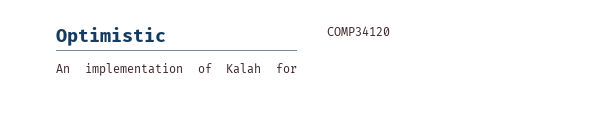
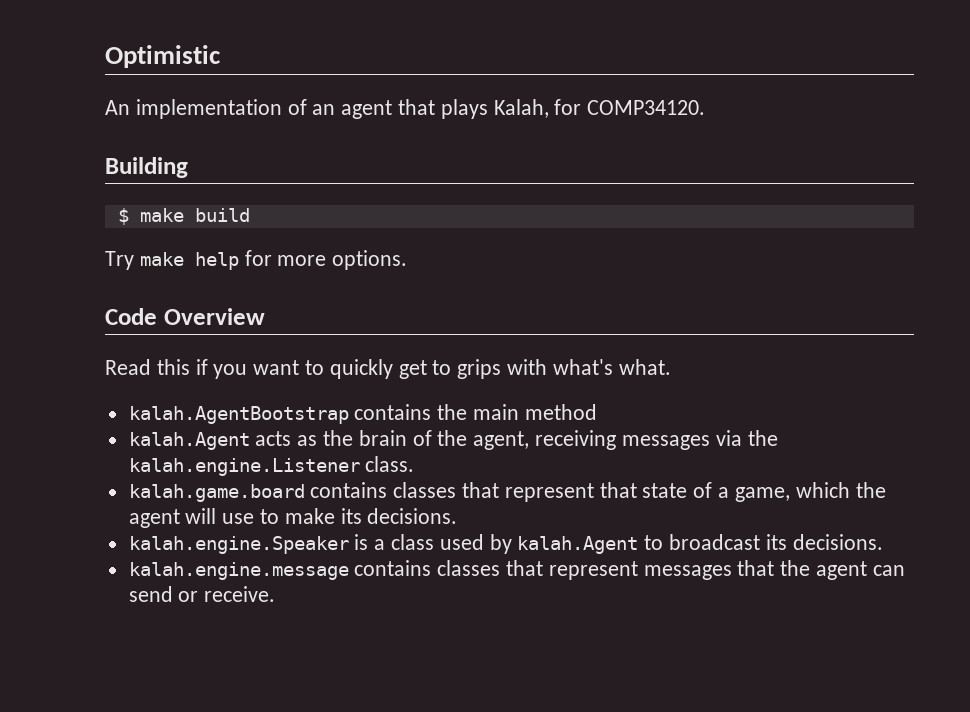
- An implementation of Kalah for COMP34120
+ An implementation of an agent that plays Kalah, for COMP34120.
+ Building
+ $ make build
+ Try make help for more options.
+ Code Overview
+ Read this if you want to quickly get to grips with what's what.
+ kalah.AgentBootstrap contains the main method
+ kalah.Agent acts as the brain of the agent, receiving messages via the kalah.engine.Listener class.
+ kalah.game.board contains classes that represent that state of a game, which the agent will use to make its decisions.
+ kalah.engine.Speaker is a class used by kalah.Agent to broadcast its decisions.
+ kalah.engine.message contains classes that represent messages that the agent can send or receive.

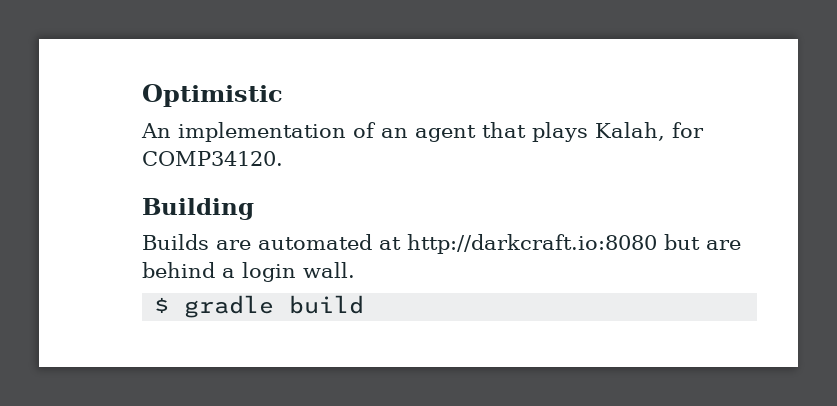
+ Builds are automated at http://darkcraft.io:8080 but are behind a login wall.
- $ make build
+ $ gradle build
- Try make help for more options.
- Code Overview
- Read this if you want to quickly get to grips with what's what.
- kalah.AgentBootstrap contains the main method
- kalah.Agent acts as the brain of the agent, receiving messages via the kalah.engine.Listener class.
- kalah.game.board contains classes that represent that state of a game, which the agent will use to make its decisions.
- kalah.engine.Speaker is a class used by kalah.Agent to broadcast its decisions.
- kalah.engine.message contains classes that represent messages that the agent can send or receive.

